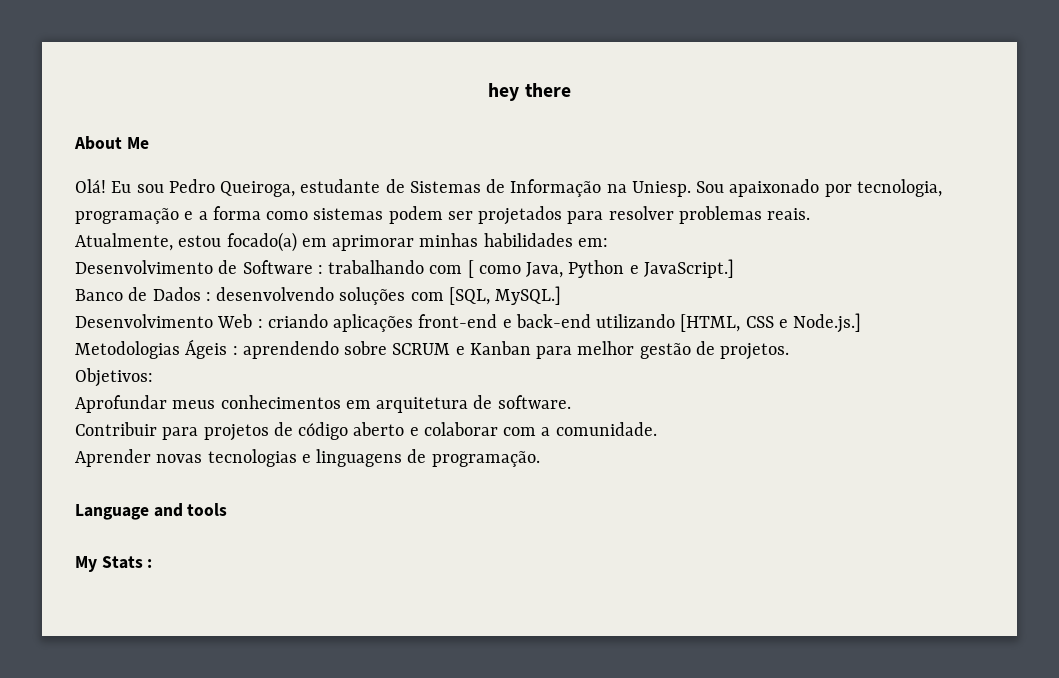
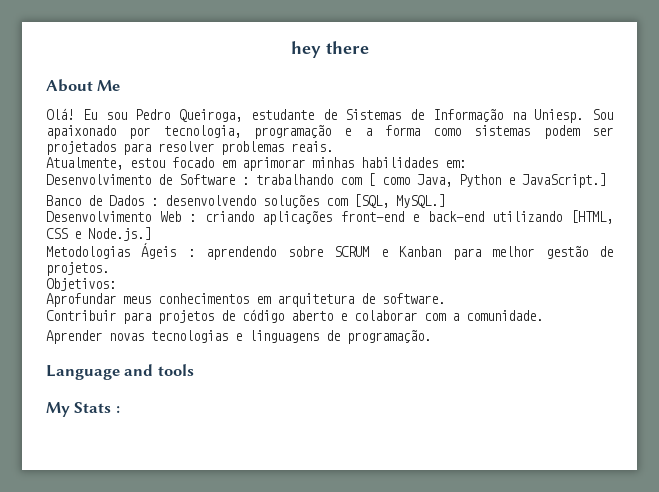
- Atualmente, estou focado(a) em aprimorar minhas habilidades em:
+ Atualmente, estou focado em aprimorar minhas habilidades em:

